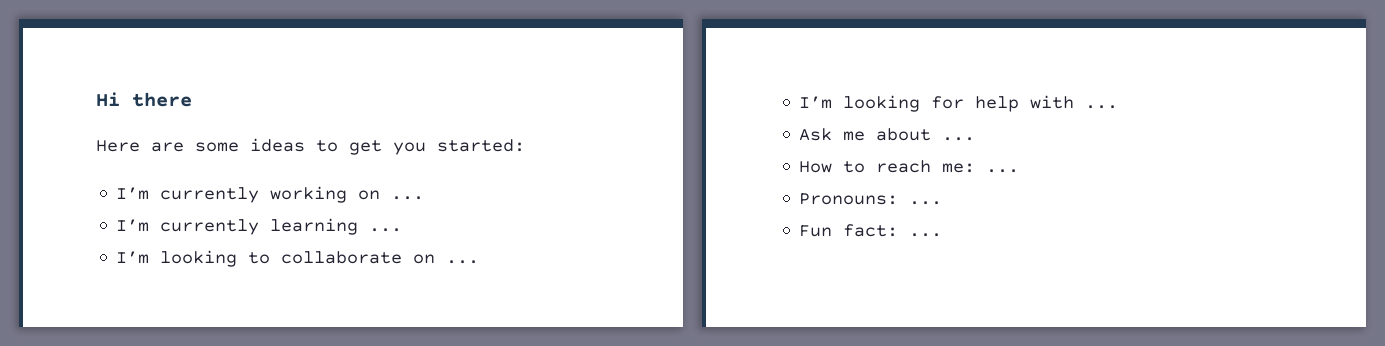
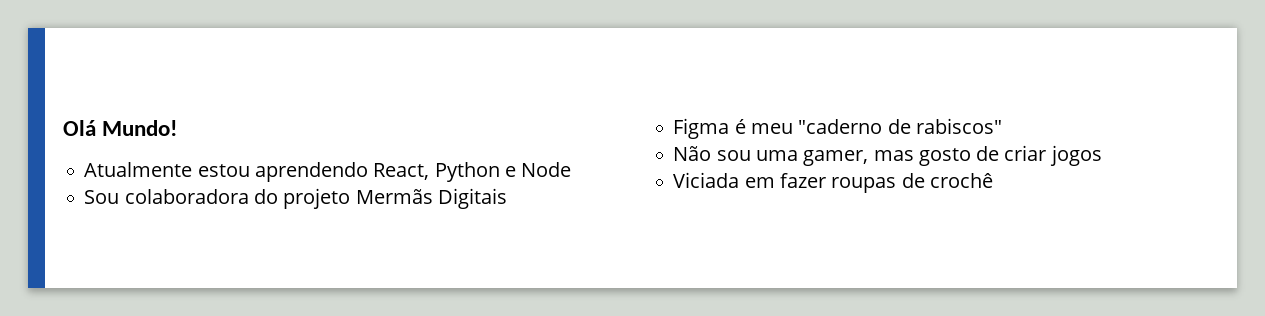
- Hi there
- Here are some ideas to get you started:
- I’m currently working on ...
- I’m currently learning ...
- I’m looking to collaborate on ...
- I’m looking for help with ...
- Ask me about ...
- How to reach me: ...
- Pronouns: ...
- Fun fact: ...
+ Olá Mundo!
+ Atualmente estou aprendendo React, Python e Node
+ Sou colaboradora do projeto Mermãs Digitais
+ Figma é meu "caderno de rabiscos"
+ Não sou uma gamer, mas gosto de criar jogos
+ Viciada em fazer roupas de crochê

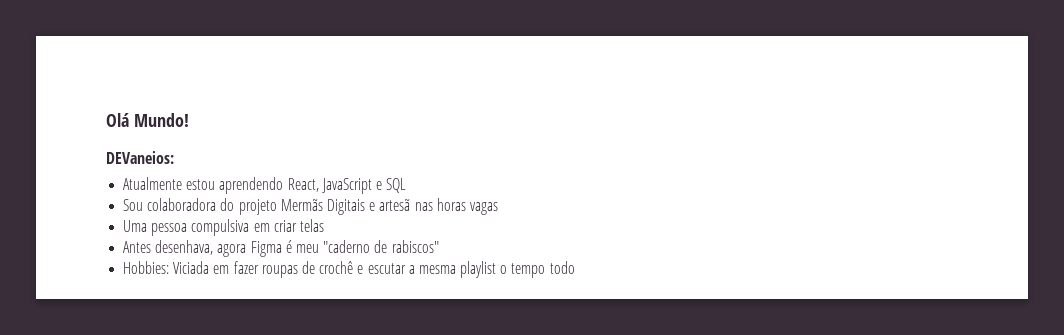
+ DEVaneios:
- Atualmente estou aprendendo React, Python e Node
+ Atualmente estou aprendendo React, JavaScript e SQL
- Sou colaboradora do projeto Mermãs Digitais
- Figma é meu "caderno de rabiscos"
+ Sou colaboradora do projeto Mermãs Digitais e artesã nas horas vagas
+ Uma pessoa compulsiva em criar telas
+ Antes desenhava, agora Figma é meu "caderno de rabiscos"
- Não sou uma gamer, mas gosto de criar jogos
- Viciada em fazer roupas de crochê
+ Hobbies: Viciada em fazer roupas de crochê e escutar a mesma playlist o tempo todo

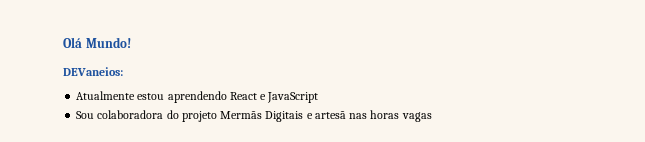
- Atualmente estou aprendendo React, JavaScript e SQL
+ Atualmente estou aprendendo React e JavaScript
- Uma pessoa compulsiva em criar telas
- Antes desenhava, agora Figma é meu "caderno de rabiscos"
- Hobbies: Viciada em fazer roupas de crochê e escutar a mesma playlist o tempo todo

